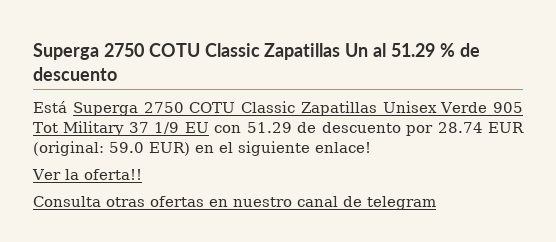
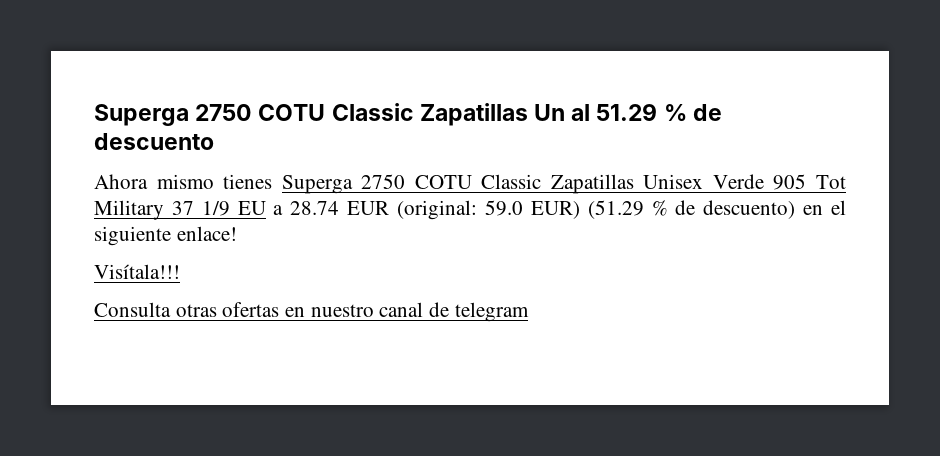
- Está Superga 2750 COTU Classic Zapatillas Unisex Verde 905 Tot Military 37 1/9 EU con 51.29 de descuento por 28.74 EUR (original: 59.0 EUR) en el siguiente enlace!
+ Ahora mismo tienes Superga 2750 COTU Classic Zapatillas Unisex Verde 905 Tot Military 37 1/9 EU a 28.74 EUR (original: 59.0 EUR) (51.29 % de descuento) en el siguiente enlace!
- Ver la oferta!!
+ Visítala!!!

